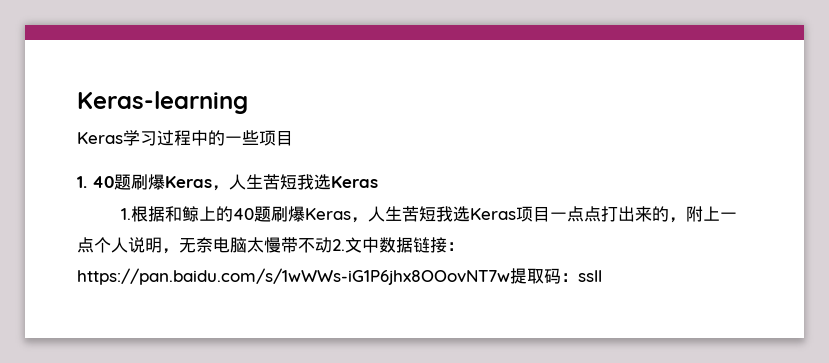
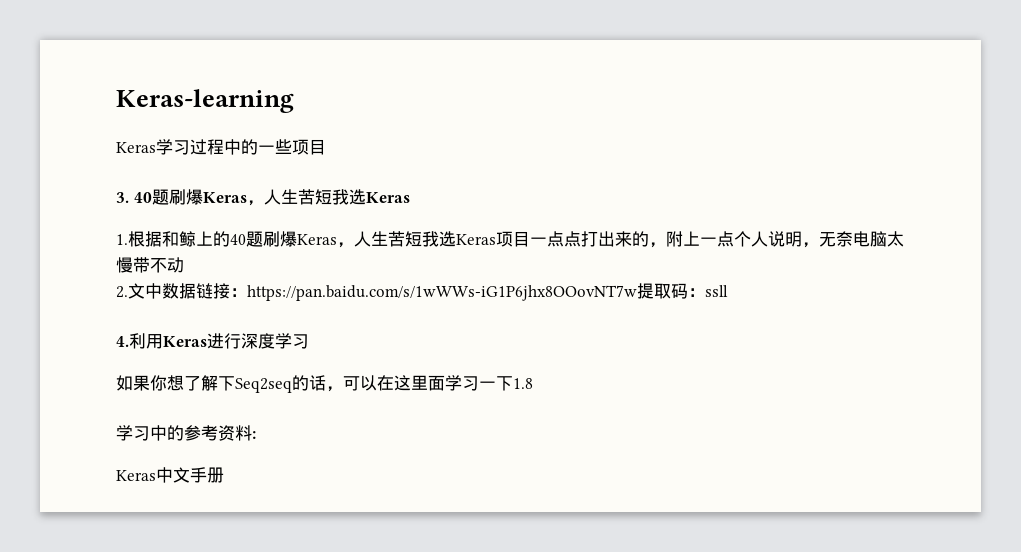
- 1. 40题刷爆Keras，人生苦短我选Keras
+ 3. 40题刷爆Keras，人生苦短我选Keras
- 1.根据和鲸上的40题刷爆Keras，人生苦短我选Keras项目一点点打出来的，附上一点个人说明，无奈电脑太慢带不动2.文中数据链接：https://pan.baidu.com/s/1wWWs-iG1P6jhx8OOovNT7w提取码：ssll
+ 1.根据和鲸上的40题刷爆Keras，人生苦短我选Keras项目一点点打出来的，附上一点个人说明，无奈电脑太慢带不动
+ 2.文中数据链接：https://pan.baidu.com/s/1wWWs-iG1P6jhx8OOovNT7w提取码：ssll
+ 4.利用Keras进行深度学习
+ 如果你想了解下Seq2seq的话，可以在这里面学习一下1.8
+ 学习中的参考资料:
+ Keras中文手册

